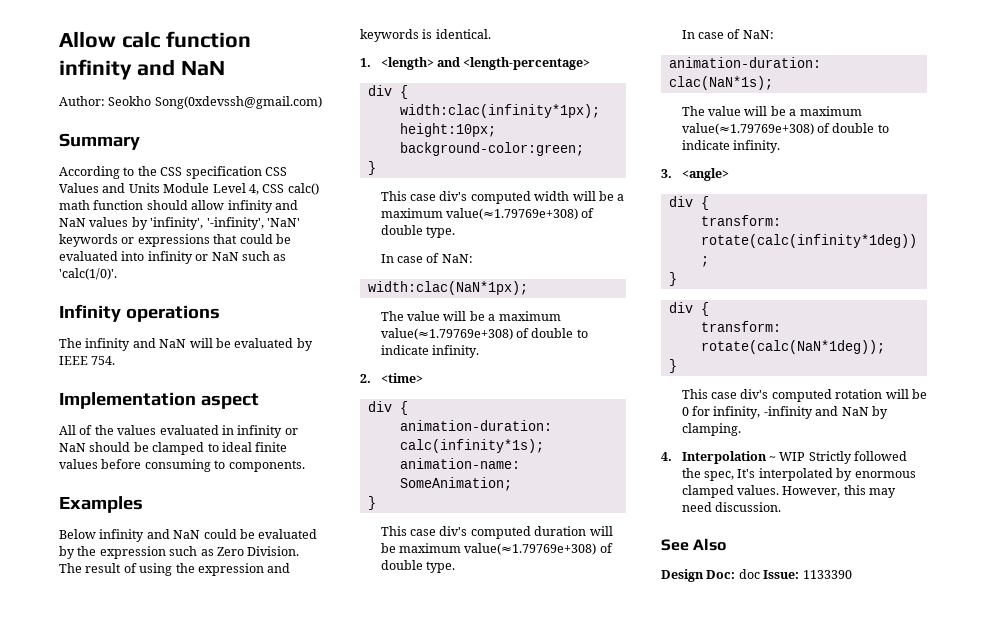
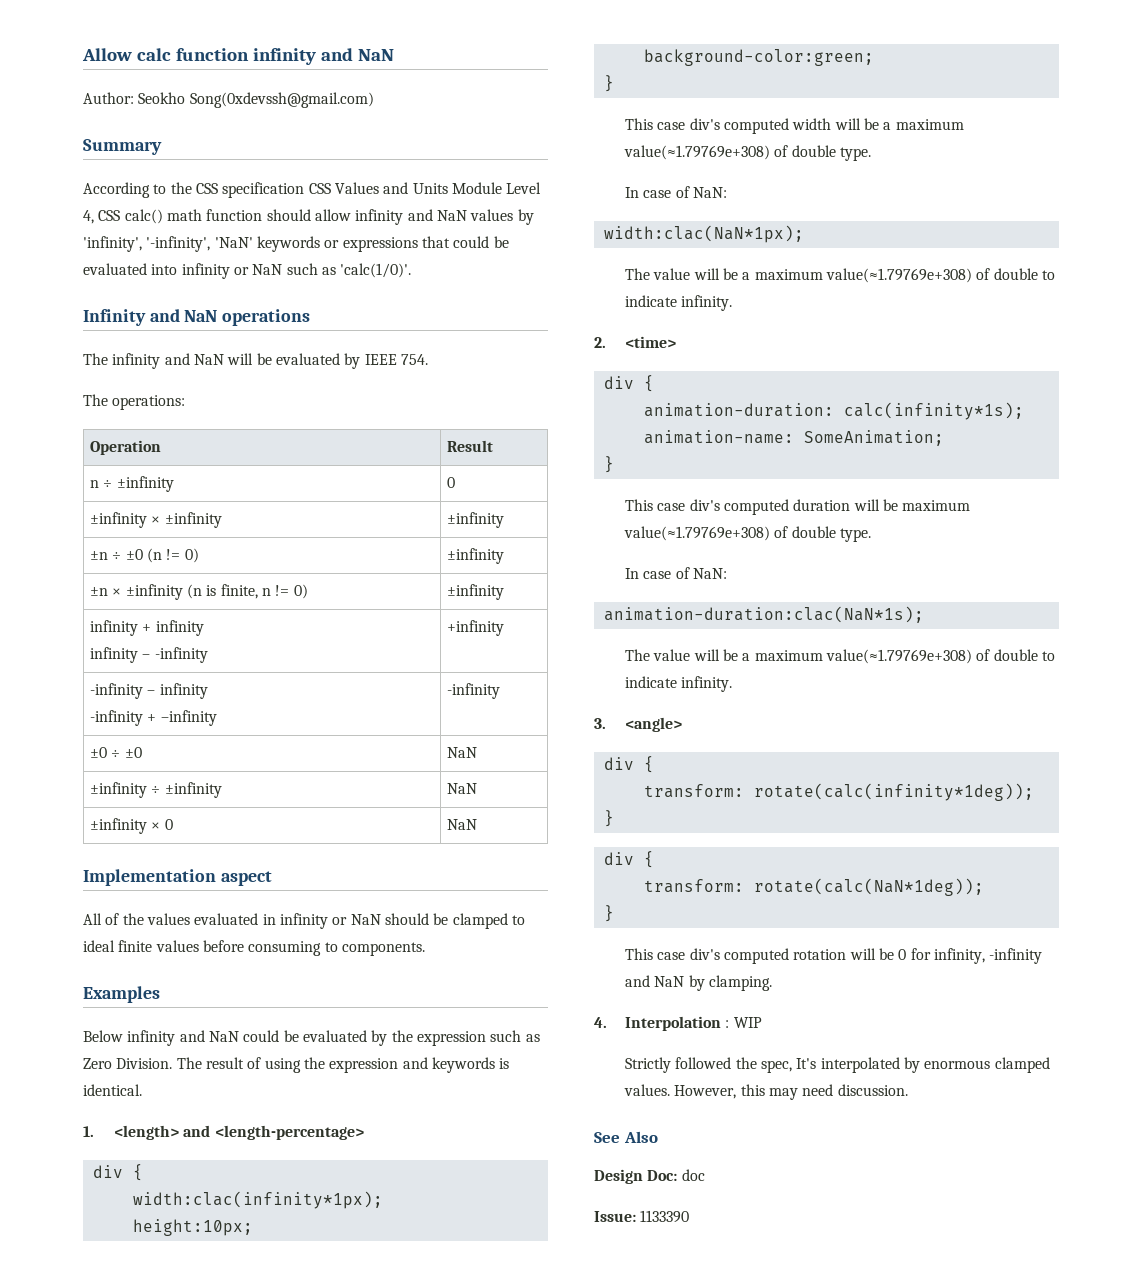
- Infinity operations
+ Infinity and NaN operations
+ The operations:
+ Operation | Result
+ n ÷ ±infinity | 0
+ ±infinity × ±infinity | ±infinity
+ ±n ÷ ±0 (n != 0) | ±infinity
+ ±n × ±infinity (n is finite, n != 0) | ±infinity
+ infinity + infinity
+ infinity – -infinity | +infinity
+ -infinity – infinity
+ -infinity + –infinity | -infinity
+ ±0 ÷ ±0 | NaN
+ ±infinity ÷ ±infinity | NaN
+ ±infinity × 0 | NaN
- 4. Interpolation ~ WIP Strictly followed the spec, It's interpolated by enormous clamped values.
+ 4. Interpolation : WIP
+ Strictly followed the spec, It's interpolated by enormous clamped values.
- Design Doc: doc Issue: 1133390
+ Design Doc: doc
+ Issue: 1133390

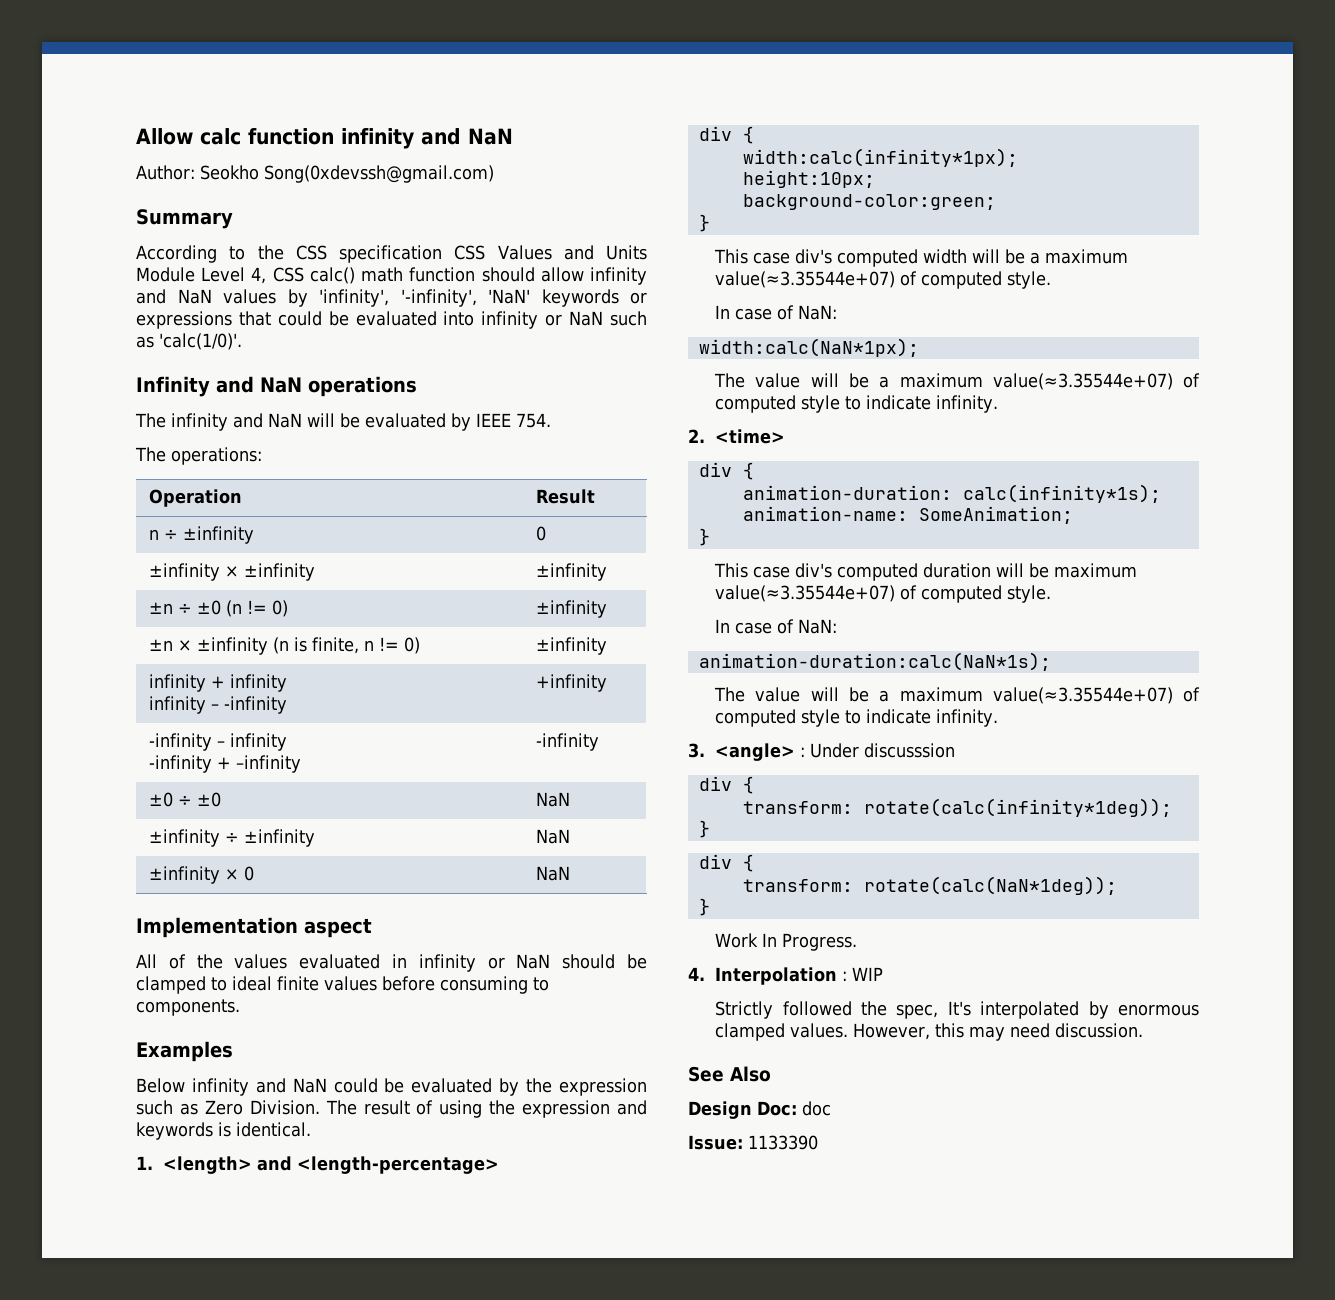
- width:clac(infinity*1px);
+ width:calc(infinity*1px);
- This case div's computed width will be a maximum value(≈1.79769e+308) of double type.
+ This case div's computed width will be a maximum value(≈3.35544e+07) of computed style.
  In case of NaN:
- width:clac(NaN*1px);
- The value will be a maximum value(≈1.79769e+308) of double to indicate infinity.
+ width:calc(NaN*1px);
+ The value will be a maximum value(≈3.35544e+07) of computed style to indicate infinity.
- This case div's computed duration will be maximum value(≈1.79769e+308) of double type.
+ This case div's computed duration will be maximum value(≈3.35544e+07) of computed style.
  In case of NaN:
- animation-duration:clac(NaN*1s);
- The value will be a maximum value(≈1.79769e+308) of double to indicate infinity.
+ animation-duration:calc(NaN*1s);
+ The value will be a maximum value(≈3.35544e+07) of computed style to indicate infinity.
- 3. <angle>
+ 3. <angle> : Under discusssion
- This case div's computed rotation will be 0 for infinity, -infinity and NaN by clamping.
+ Work In Progress.

